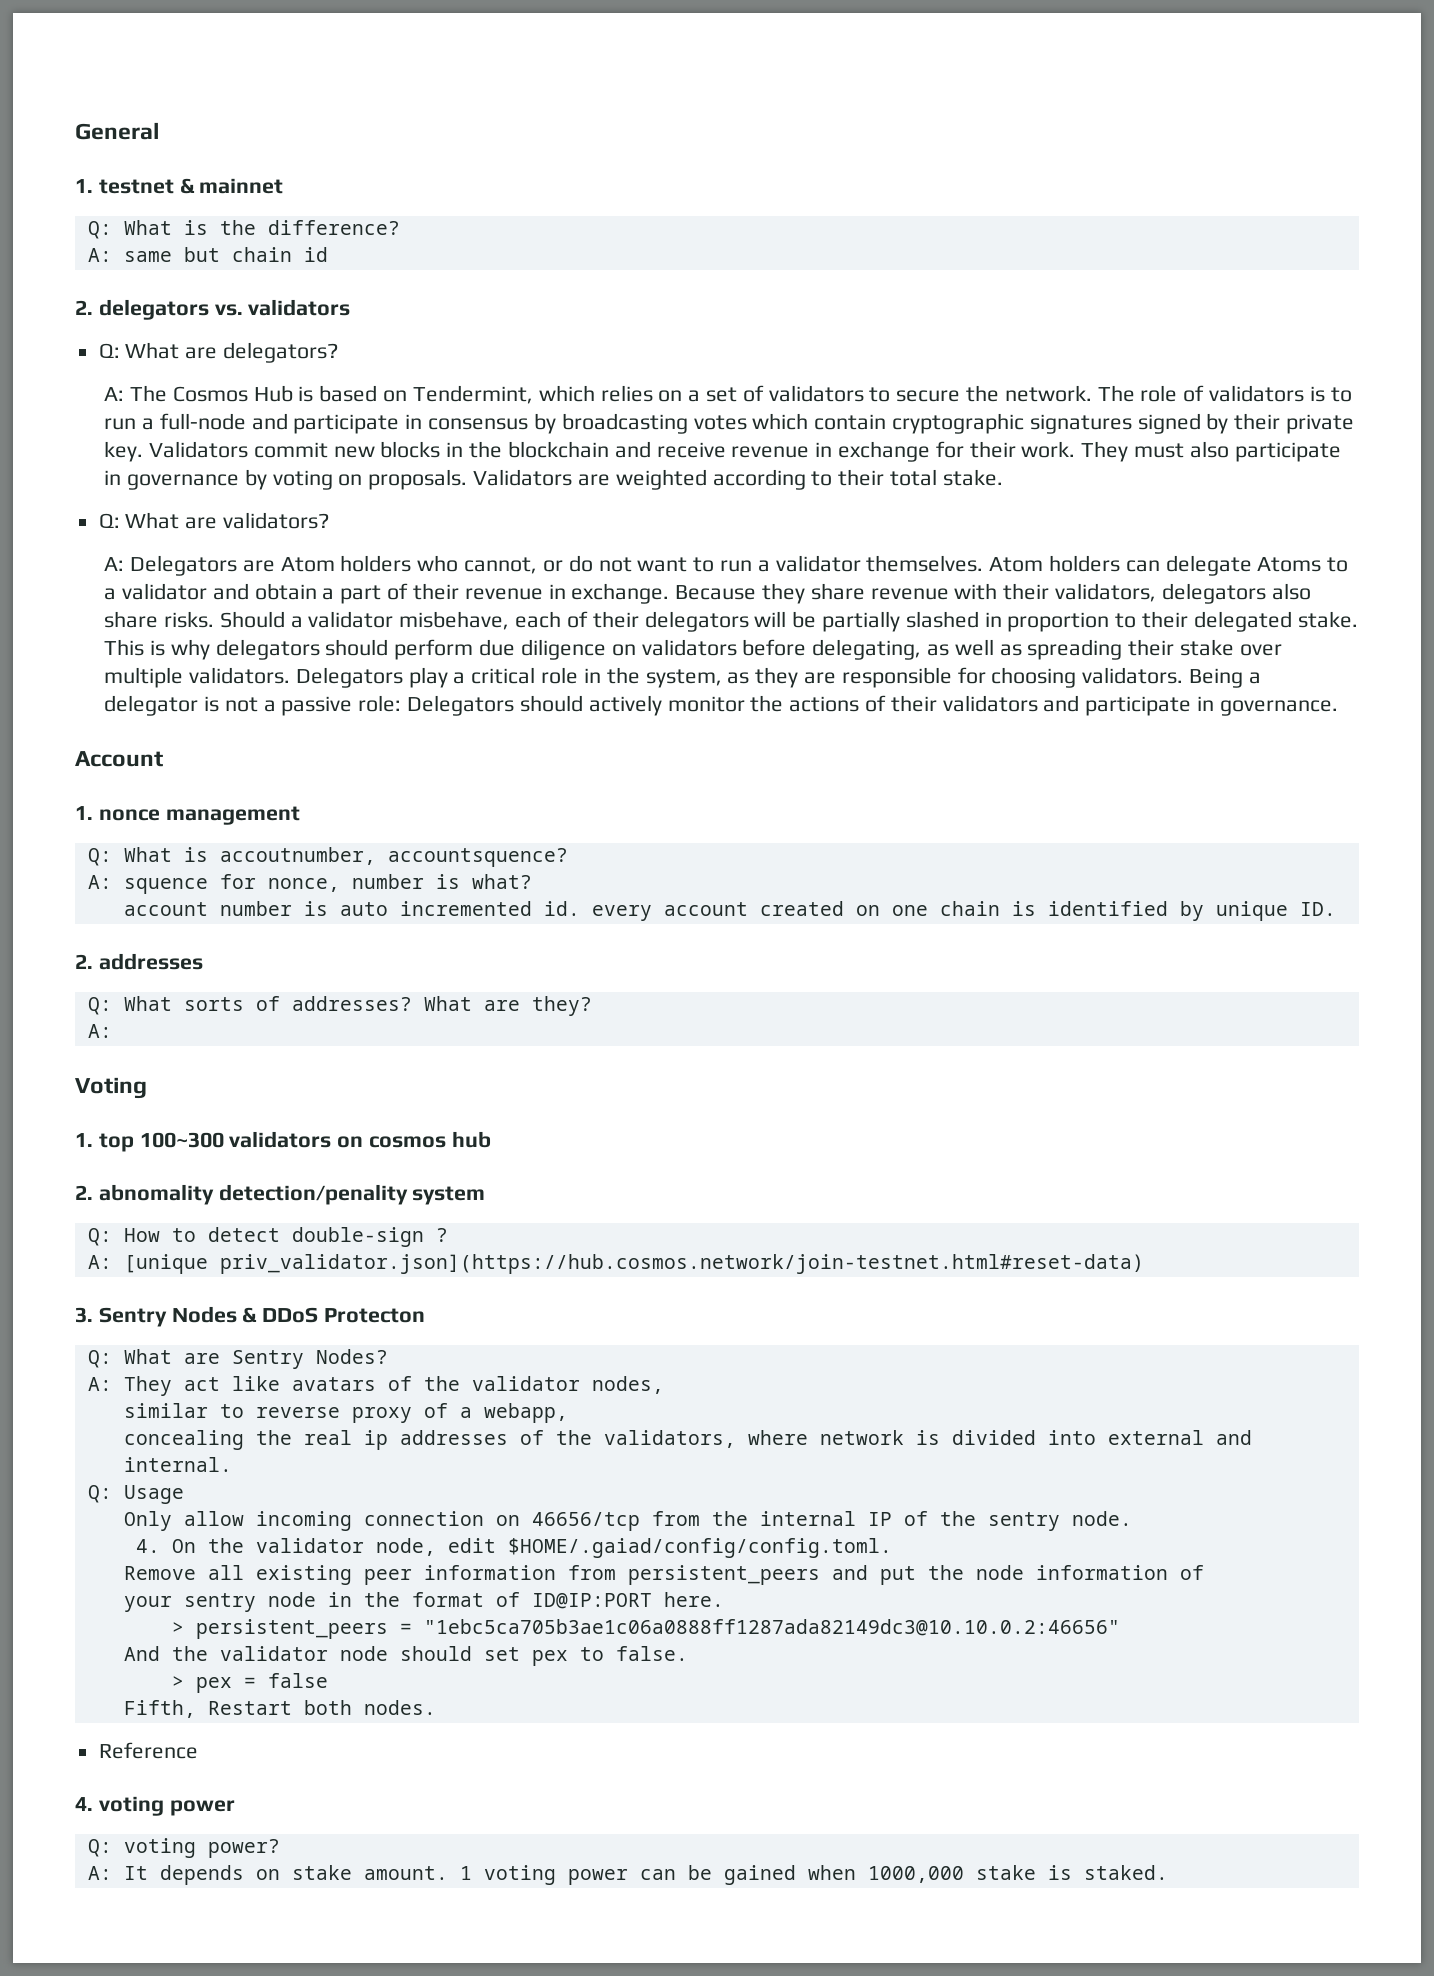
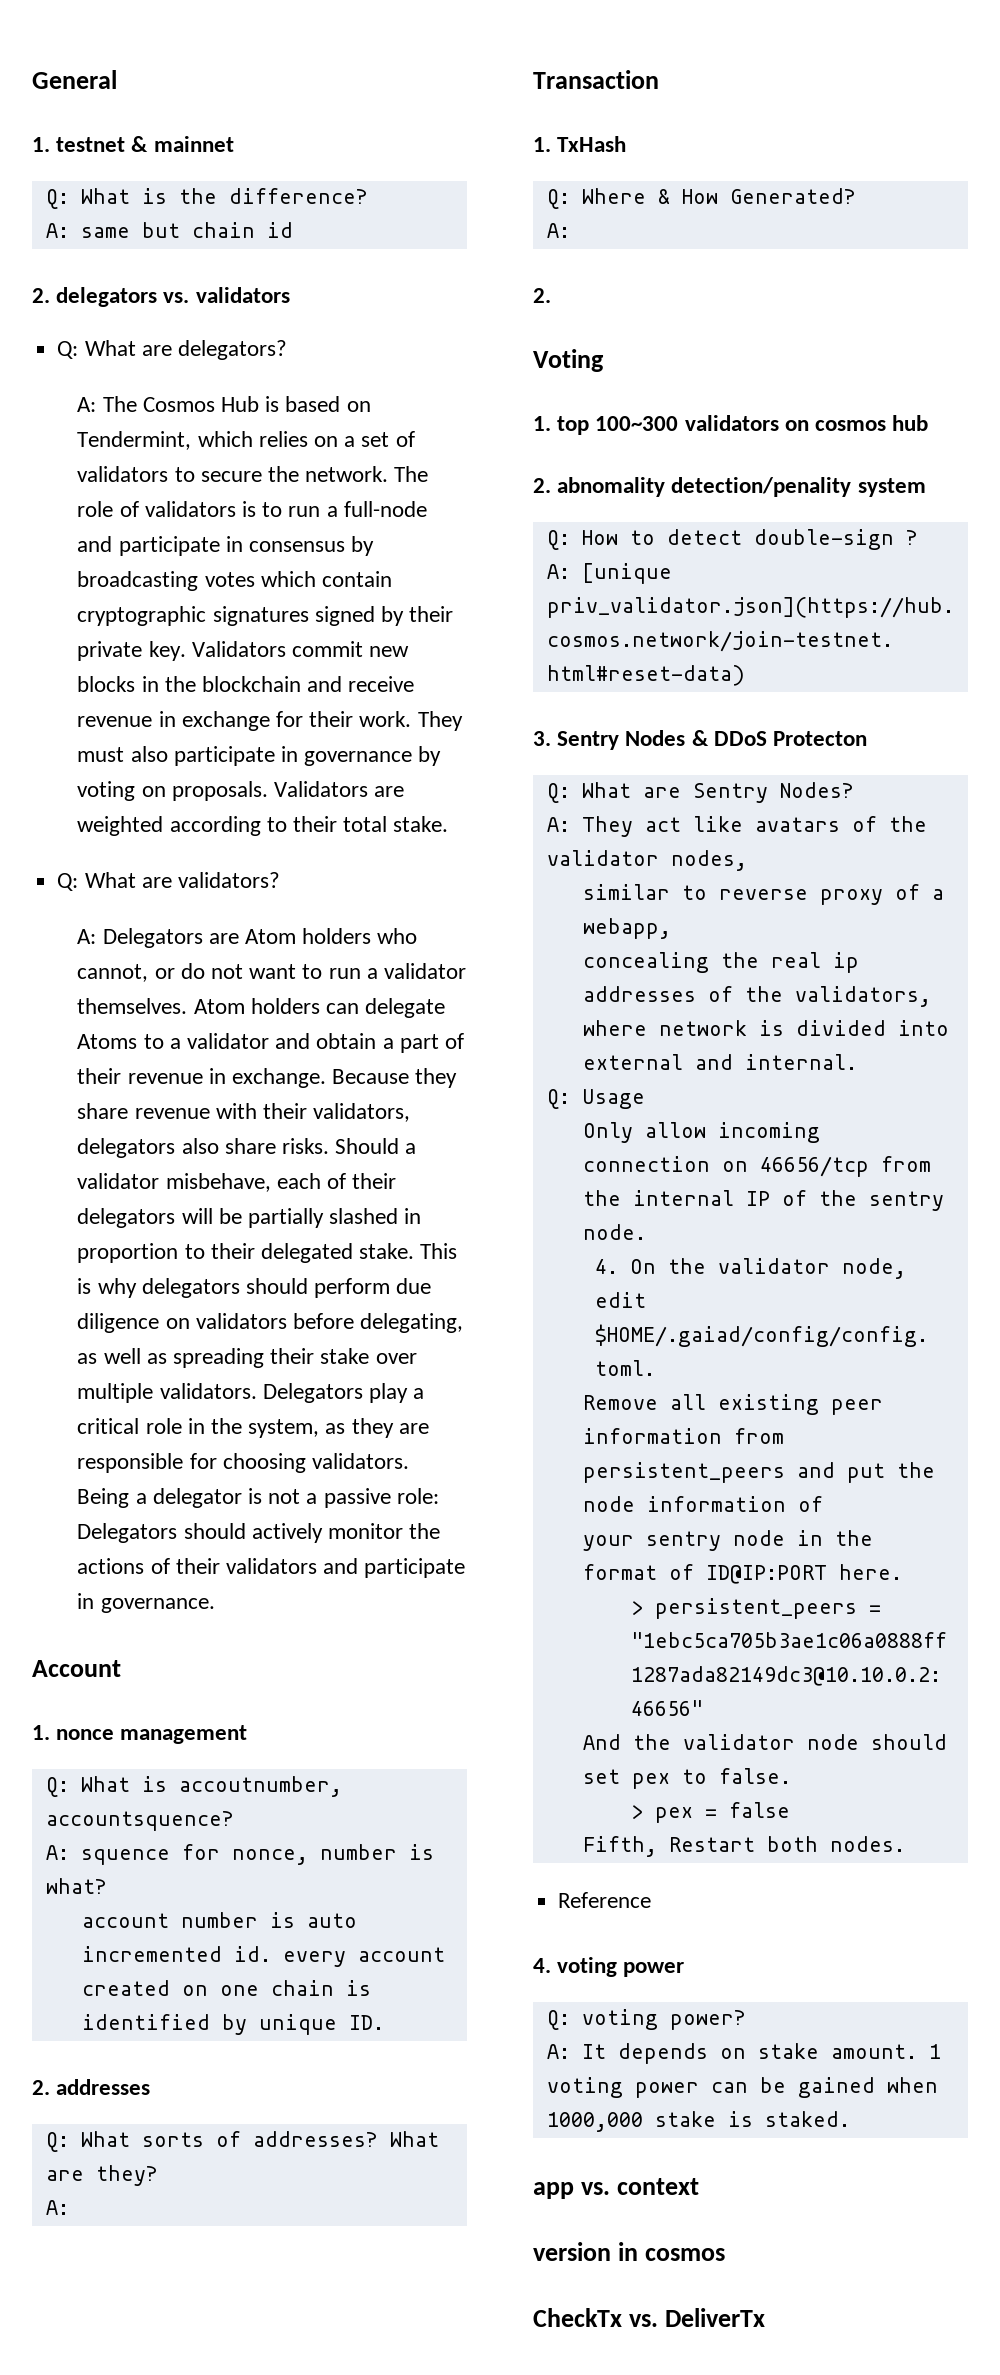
+ Transaction
+ 1. TxHash
+ Q: Where & How Generated?
+ A:
+ 2.
+ app vs. context
+ version in cosmos
+ CheckTx vs. DeliverTx

